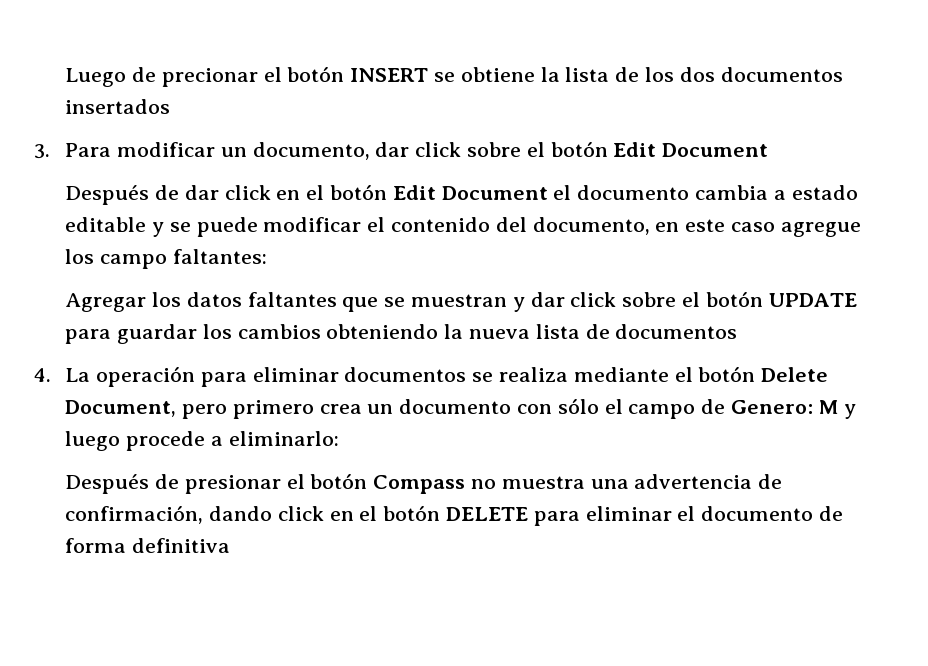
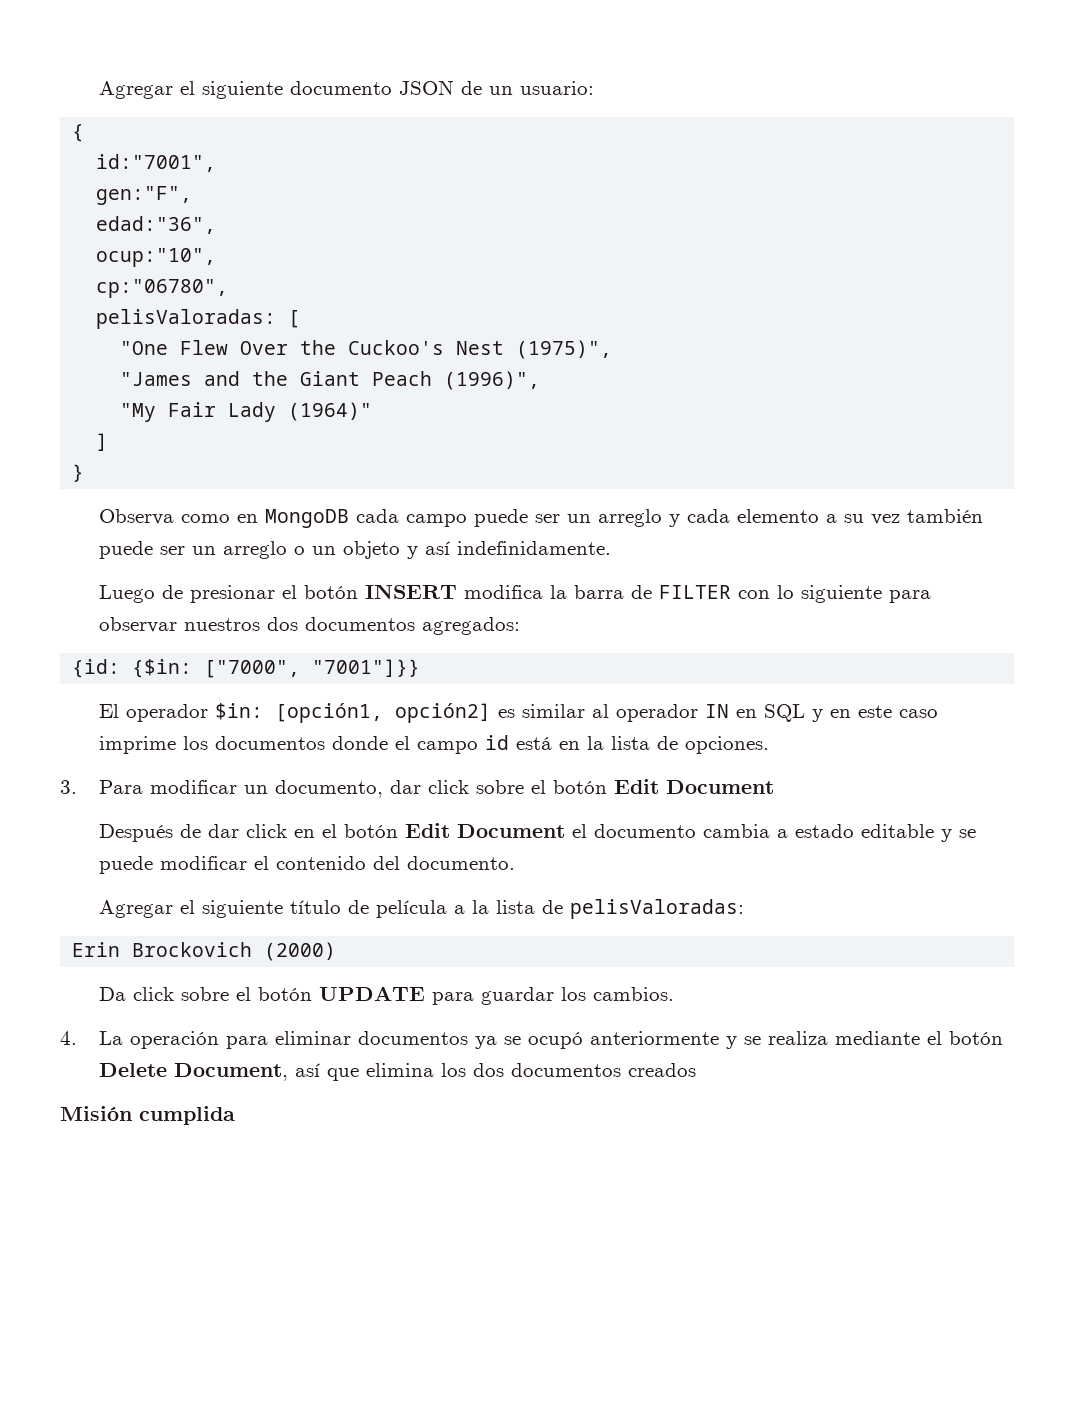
+ Agregar el siguiente documento JSON de un usuario:
+ {
+ id:"7001",
+ gen:"F",
+ edad:"36",
+ ocup:"10",
+ cp:"06780",
+ pelisValoradas: [
+ "One Flew Over the Cuckoo's Nest (1975)",
+ "James and the Giant Peach (1996)",
+ "My Fair Lady (1964)"
+ ]
+ }
+ Observa como en MongoDB cada campo puede ser un arreglo y cada elemento a su vez también puede ser un arreglo o un objeto y así indefinidamente.
- Luego de precionar el botón INSERT se obtiene la lista de los dos documentos insertados
+ Luego de presionar el botón INSERT modifica la barra de FILTER con lo siguiente para observar nuestros dos documentos agregados:
+ {id: {$in: ["7000", "7001"]}}
+ El operador $in: [opción1, opción2] es similar al operador IN en SQL y en este caso imprime los documentos donde el campo id está en la lista de opciones.
- Después de dar click en el botón Edit Document el documento cambia a estado editable y se puede modificar el contenido del documento, en este caso agregue los campo faltantes:
- Agregar los datos faltantes que se muestran y dar click sobre el botón UPDATE para guardar los cambios obteniendo la nueva lista de documentos
+ Después de dar click en el botón Edit Document el documento cambia a estado editable y se puede modificar el contenido del documento.
+ Agregar el siguiente título de película a la lista de pelisValoradas:
+ Erin Brockovich (2000)
+ Da click sobre el botón UPDATE para guardar los cambios.
- 4. La operación para eliminar documentos se realiza mediante el botón Delete Document, pero primero crea un documento con sólo el campo de Genero: M y luego procede a eliminarlo:
- Después de presionar el botón Compass no muestra una advertencia de confirmación, dando click en el botón DELETE para eliminar el documento de forma definitiva
+ 4. La operación para eliminar documentos ya se ocupó anteriormente y se realiza mediante el botón Delete Document, así que elimina los dos documentos creados
+ Misión cumplida

